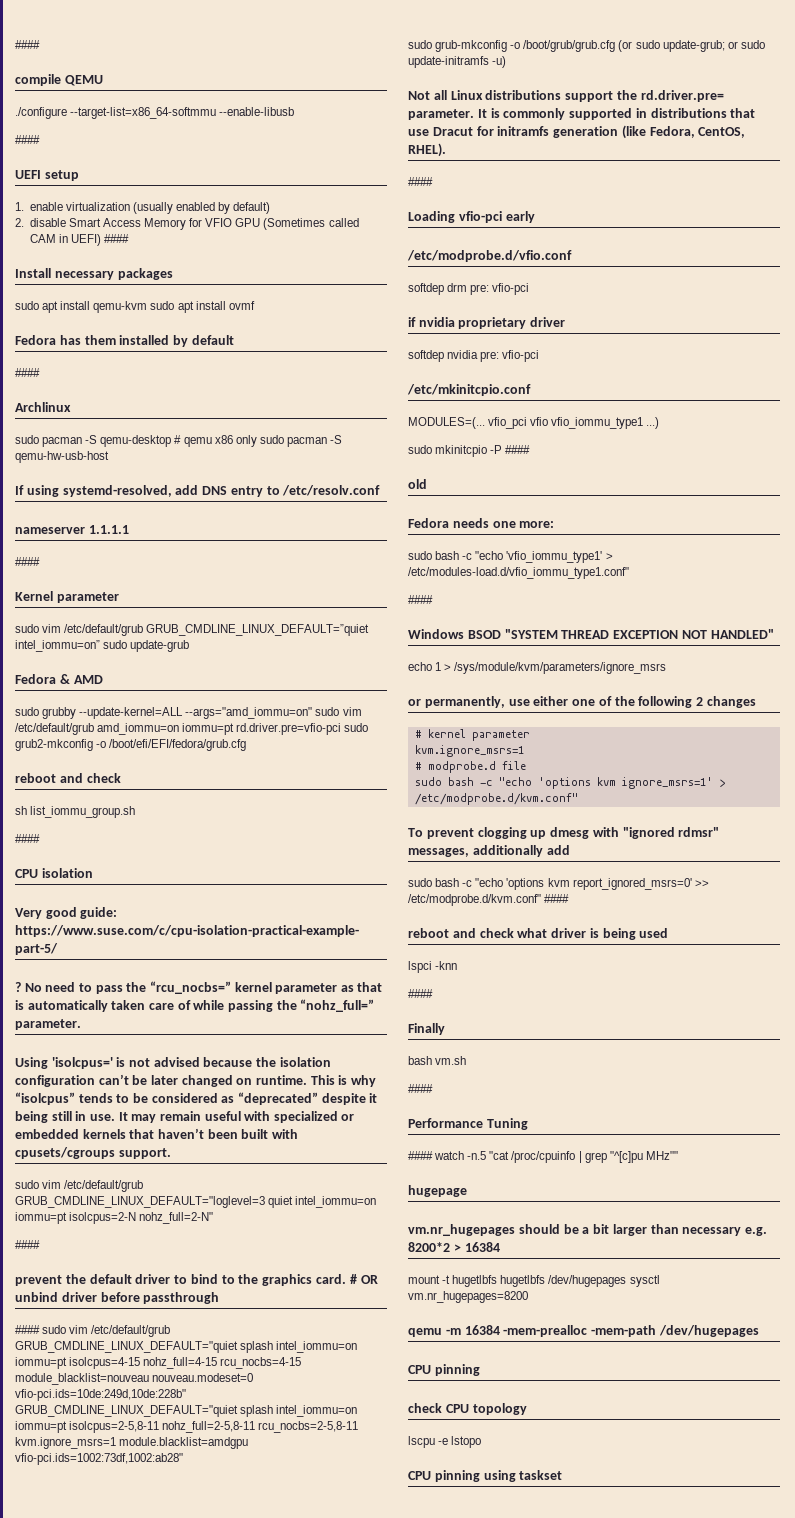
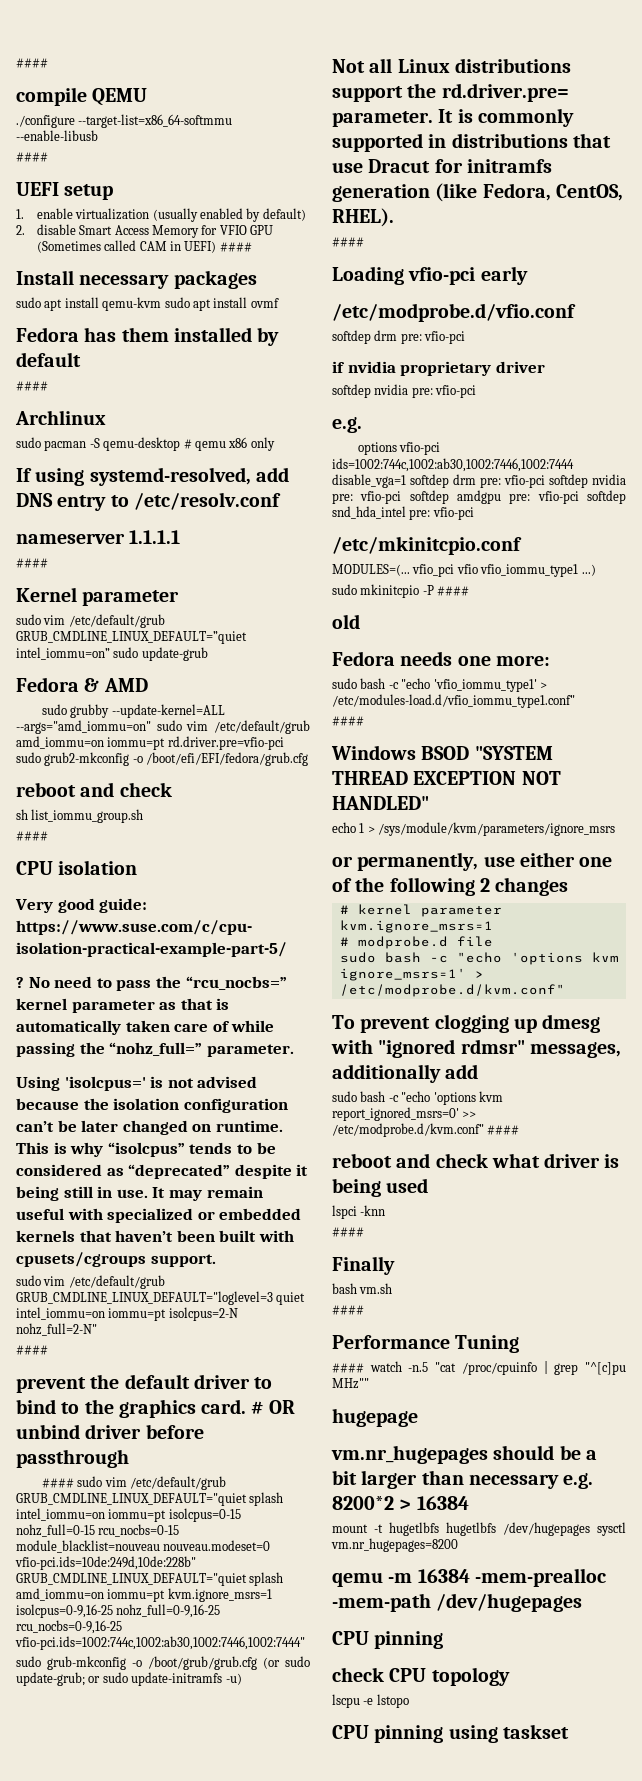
- sudo pacman -S qemu-desktop # qemu x86 only sudo pacman -S qemu-hw-usb-host
+ sudo pacman -S qemu-desktop # qemu x86 only
- #### sudo vim /etc/default/grub GRUB_CMDLINE_LINUX_DEFAULT="quiet splash intel_iommu=on iommu=pt isolcpus=4-15 nohz_full=4-15 rcu_nocbs=4-15 module_blacklist=nouveau nouveau.modeset=0 vfio-pci.ids=10de:249d,10de:228b" GRUB_CMDLINE_LINUX_DEFAULT="quiet splash intel_iommu=on iommu=pt isolcpus=2-5,8-11 nohz_full=2-5,8-11 rcu_nocbs=2-5,8-11 kvm.ignore_msrs=1 module.blacklist=amdgpu vfio-pci.ids=1002:73df,1002:ab28"
+ #### sudo vim /etc/default/grub GRUB_CMDLINE_LINUX_DEFAULT="quiet splash intel_iommu=on iommu=pt isolcpus=0-15 nohz_full=0-15 rcu_nocbs=0-15 module_blacklist=nouveau nouveau.modeset=0 vfio-pci.ids=10de:249d,10de:228b" GRUB_CMDLINE_LINUX_DEFAULT="quiet splash amd_iommu=on iommu=pt kvm.ignore_msrs=1 isolcpus=0-9,16-25 nohz_full=0-9,16-25 rcu_nocbs=0-9,16-25 vfio-pci.ids=1002:744c,1002:ab30,1002:7446,1002:7444"
  if nvidia proprietary driver
  softdep nvidia pre: vfio-pci
+ e.g.
+ options vfio-pci ids=1002:744c,1002:ab30,1002:7446,1002:7444 disable_vga=1 softdep drm pre: vfio-pci softdep nvidia pre: vfio-pci softdep amdgpu pre: vfio-pci softdep snd_hda_intel pre: vfio-pci

